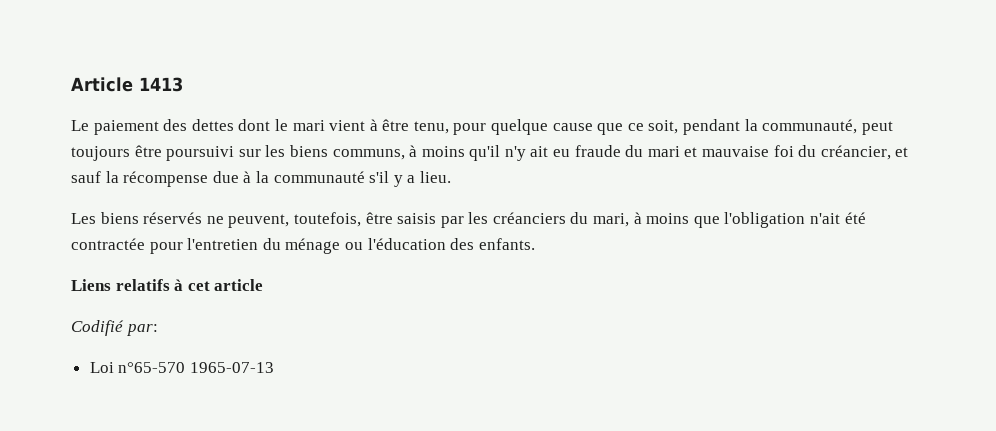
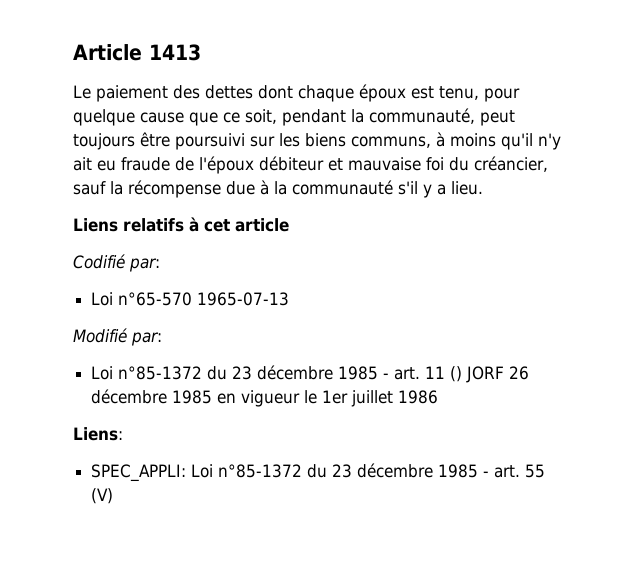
- Le paiement des dettes dont le mari vient à être tenu, pour quelque cause que ce soit, pendant la communauté, peut toujours être poursuivi sur les biens communs, à moins qu'il n'y ait eu fraude du mari et mauvaise foi du créancier, et sauf la récompense due à la communauté s'il y a lieu.
+ Le paiement des dettes dont chaque époux est tenu, pour quelque cause que ce soit, pendant la communauté, peut toujours être poursuivi sur les biens communs, à moins qu'il n'y ait eu fraude de l'époux débiteur et mauvaise foi du créancier, sauf la récompense due à la communauté s'il y a lieu.
- Les biens réservés ne peuvent, toutefois, être saisis par les créanciers du mari, à moins que l'obligation n'ait été contractée pour l'entretien du ménage ou l'éducation des enfants.
+ Modifié par:
+ Loi n°85-1372 du 23 décembre 1985 - art. 11 () JORF 26 décembre 1985 en vigueur le 1er juillet 1986
+ Liens:
+ SPEC_APPLI: Loi n°85-1372 du 23 décembre 1985 - art. 55 (V)

